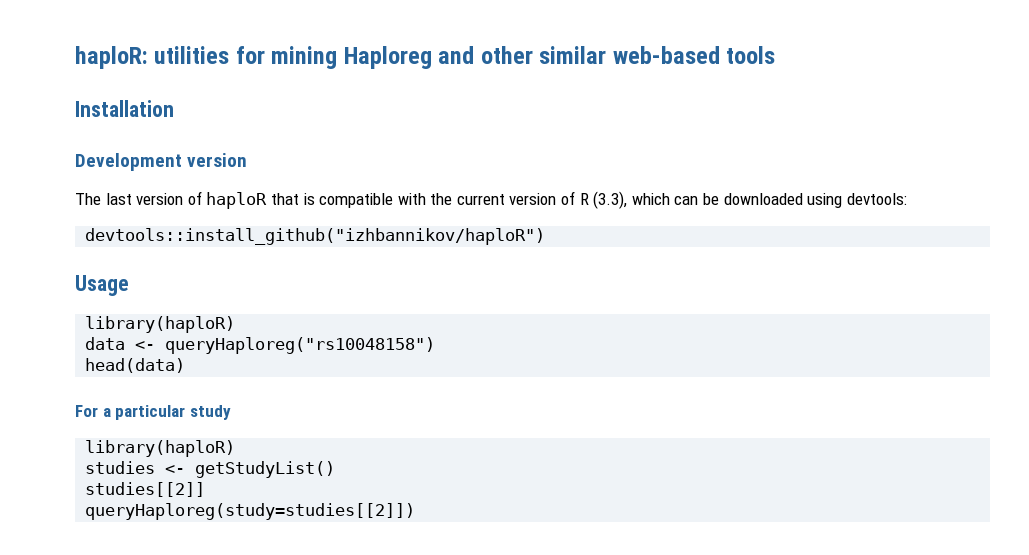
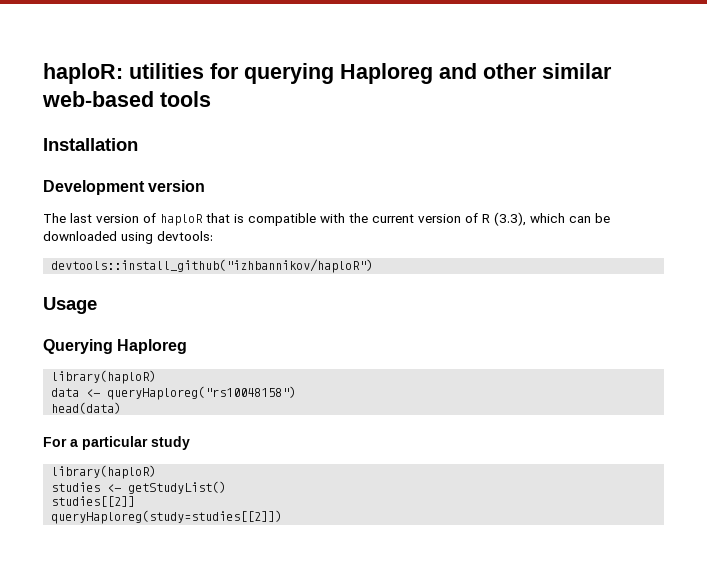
- haploR: utilities for mining Haploreg and other similar web-based tools
+ haploR: utilities for querying Haploreg and other similar web-based tools
+ Querying Haploreg

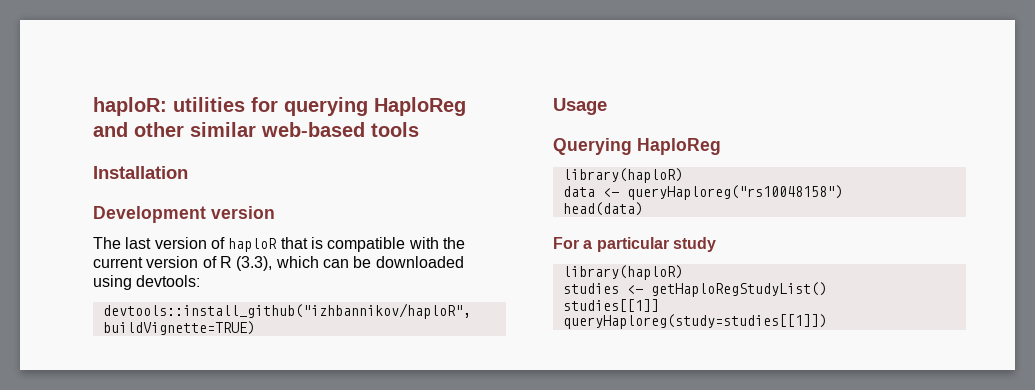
- haploR: utilities for querying Haploreg and other similar web-based tools
+ haploR: utilities for querying HaploReg and other similar web-based tools
- devtools::install_github("izhbannikov/haploR")
+ devtools::install_github("izhbannikov/haploR", buildVignette=TRUE)
- Querying Haploreg
+ Querying HaploReg
- studies <- getStudyList()
- studies[[2]]
- queryHaploreg(study=studies[[2]])
+ studies <- getHaploRegStudyList()
+ studies[[1]]
+ queryHaploreg(study=studies[[1]])

